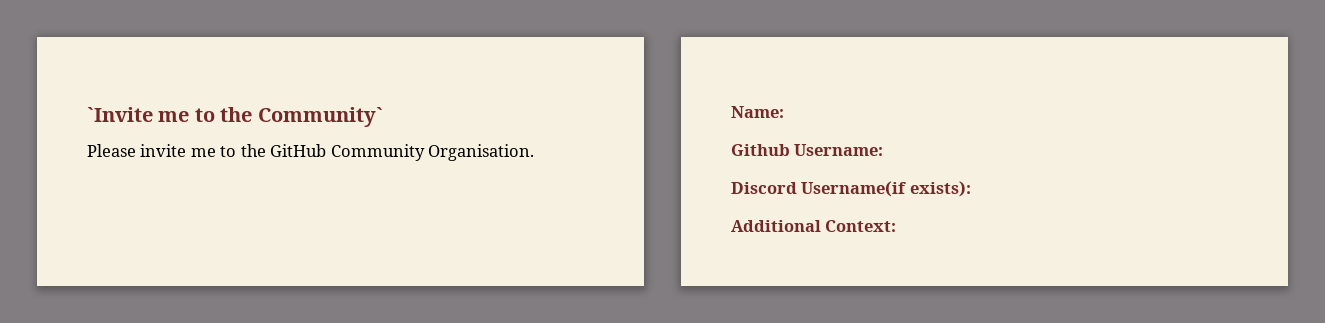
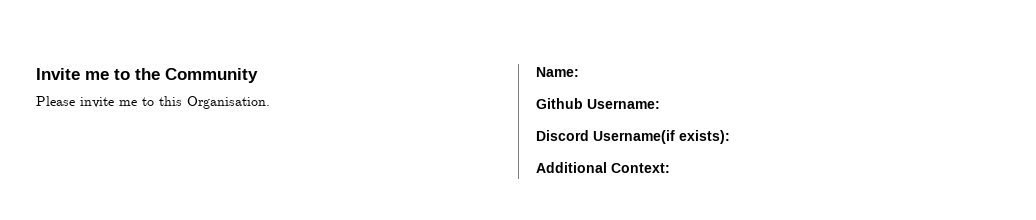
- `Invite me to the Community`
+ Invite me to the Community
- Please invite me to the GitHub Community Organisation.
+ Please invite me to this Organisation.

